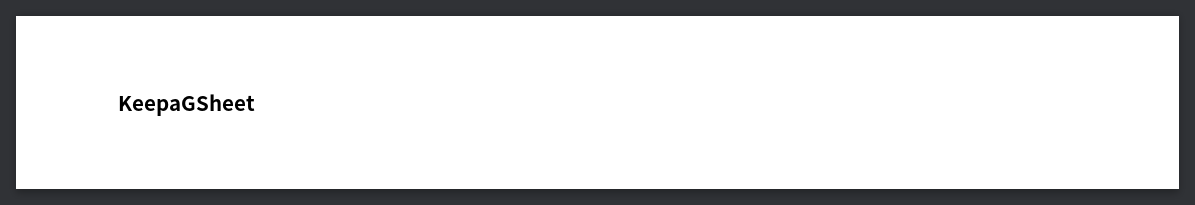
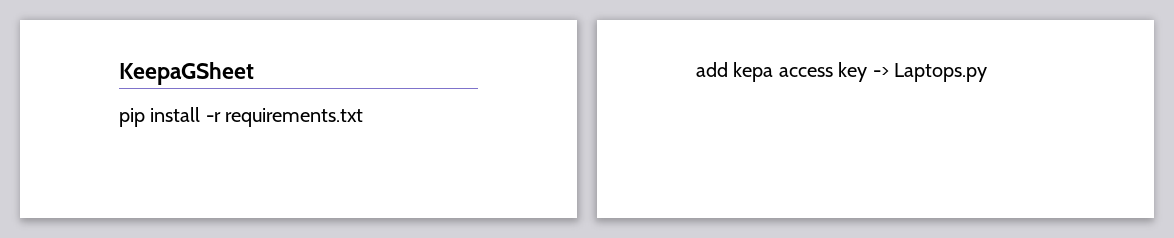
+ pip install -r requirements.txt
+ add kepa access key -> Laptops.py

